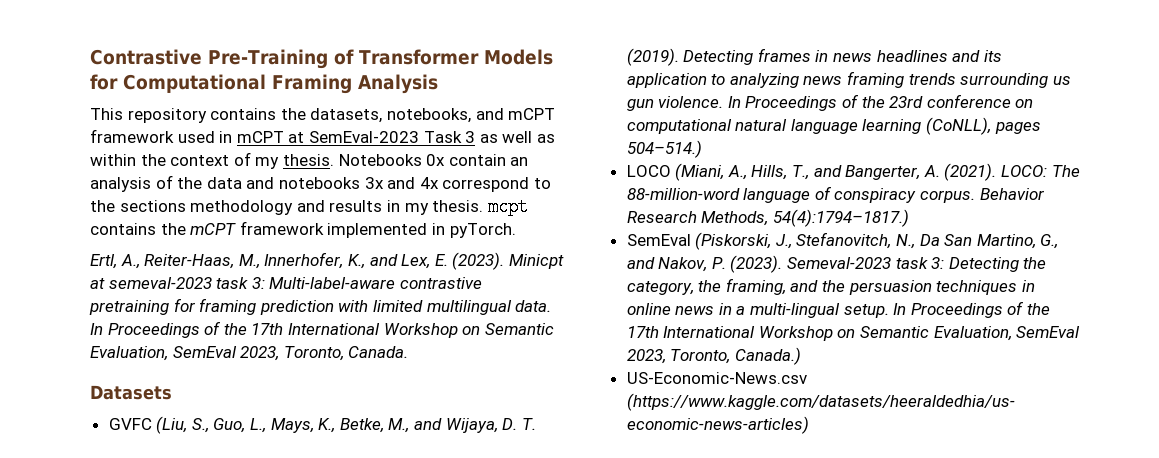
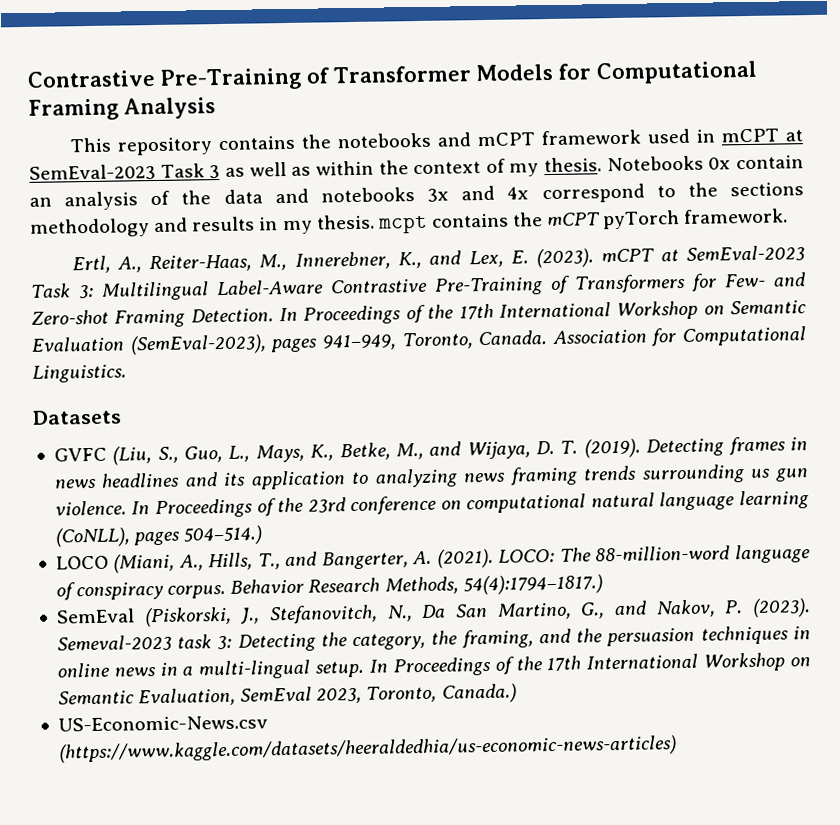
- This repository contains the datasets, notebooks, and mCPT framework used in mCPT at SemEval-2023 Task 3 as well as within the context of my thesis.
+ This repository contains the notebooks and mCPT framework used in mCPT at SemEval-2023 Task 3 as well as within the context of my thesis.
- Notebooks 0x contain an analysis of the data and notebooks 3x and 4x correspond to the sections methodology and results in my thesis. mcpt contains the mCPT framework implemented in pyTorch.
+ Notebooks 0x contain an analysis of the data and notebooks 3x and 4x correspond to the sections methodology and results in my thesis. mcpt contains the mCPT pyTorch framework.
- Ertl, A., Reiter-Haas, M., Innerhofer, K., and Lex, E. (2023). Minicpt at semeval-2023 task 3: Multi-label-aware contrastive pretraining for framing prediction with limited multilingual data. In Proceedings of the 17th International Workshop on Semantic Evaluation, SemEval 2023, Toronto, Canada.
+ Ertl, A., Reiter-Haas, M., Innerebner, K., and Lex, E. (2023). mCPT at SemEval-2023 Task 3: Multilingual Label-Aware Contrastive Pre-Training of Transformers for Few- and Zero-shot Framing Detection. In Proceedings of the 17th International Workshop on Semantic Evaluation (SemEval-2023), pages 941–949, Toronto, Canada. Association for Computational Linguistics.

